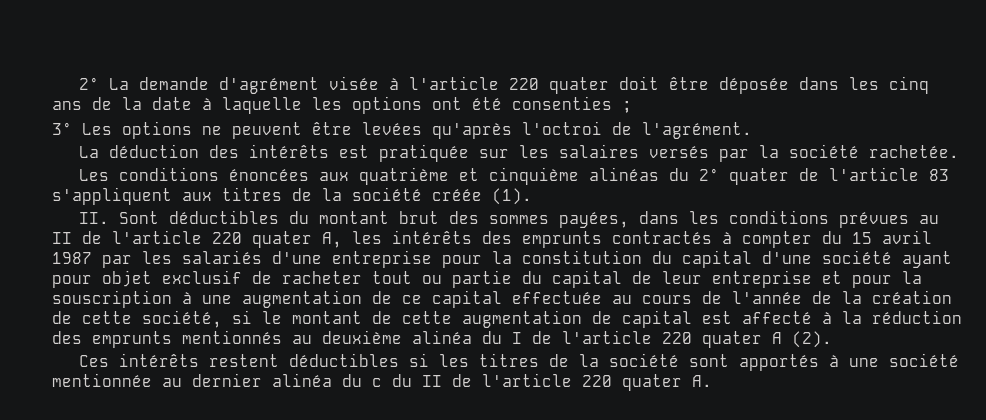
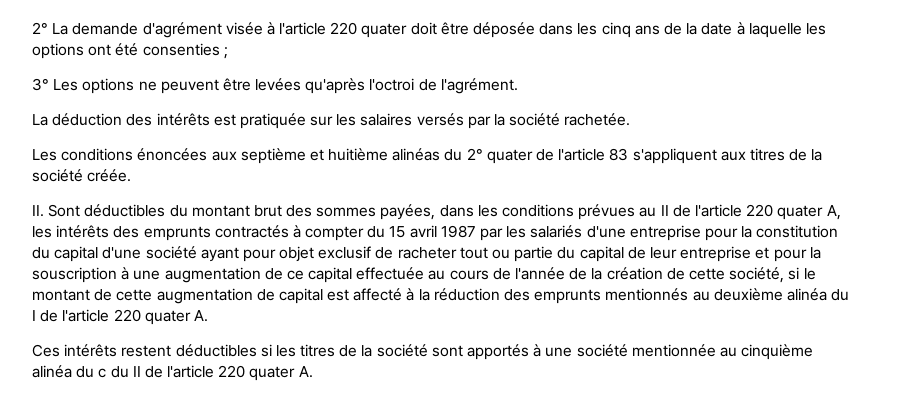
- Les conditions énoncées aux quatrième et cinquième alinéas du 2° quater de l'article 83 s'appliquent aux titres de la société créée (1).
+ Les conditions énoncées aux septième et huitième alinéas du 2° quater de l'article 83 s'appliquent aux titres de la société créée.
- II. Sont déductibles du montant brut des sommes payées, dans les conditions prévues au II de l'article 220 quater A, les intérêts des emprunts contractés à compter du 15 avril 1987 par les salariés d'une entreprise pour la constitution du capital d'une société ayant pour objet exclusif de racheter tout ou partie du capital de leur entreprise et pour la souscription à une augmentation de ce capital effectuée au cours de l'année de la création de cette société, si le montant de cette augmentation de capital est affecté à la réduction des emprunts mentionnés au deuxième alinéa du I de l'article 220 quater A (2).
+ II. Sont déductibles du montant brut des sommes payées, dans les conditions prévues au II de l'article 220 quater A, les intérêts des emprunts contractés à compter du 15 avril 1987 par les salariés d'une entreprise pour la constitution du capital d'une société ayant pour objet exclusif de racheter tout ou partie du capital de leur entreprise et pour la souscription à une augmentation de ce capital effectuée au cours de l'année de la création de cette société, si le montant de cette augmentation de capital est affecté à la réduction des emprunts mentionnés au deuxième alinéa du I de l'article 220 quater A.
- Ces intérêts restent déductibles si les titres de la société sont apportés à une société mentionnée au dernier alinéa du c du II de l'article 220 quater A.
+ Ces intérêts restent déductibles si les titres de la société sont apportés à une société mentionnée au cinquième alinéa du c du II de l'article 220 quater A.

